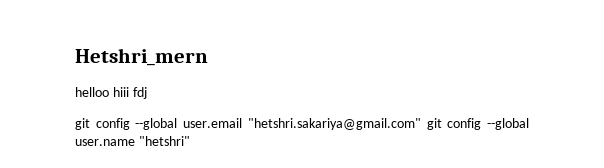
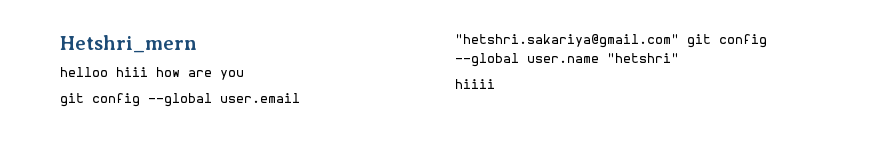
- helloo hiii fdj
+ helloo hiii how are you
+ hiiii

